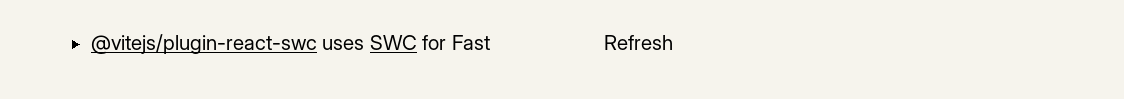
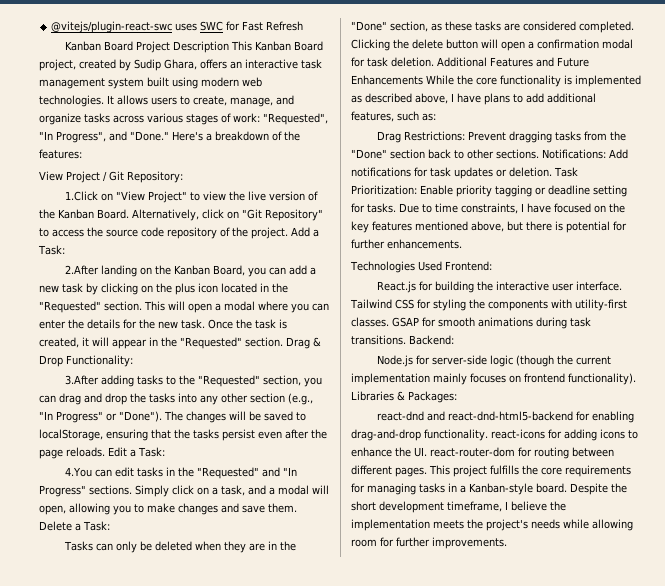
+ Kanban Board Project Description This Kanban Board project, created by Sudip Ghara, offers an interactive task management system built using modern web technologies. It allows users to create, manage, and organize tasks across various stages of work: "Requested", "In Progress", and "Done." Here's a breakdown of the features:
+ View Project / Git Repository:
+ 1.Click on "View Project" to view the live version of the Kanban Board. Alternatively, click on "Git Repository" to access the source code repository of the project. Add a Task:
+ 2.After landing on the Kanban Board, you can add a new task by clicking on the plus icon located in the "Requested" section. This will open a modal where you can enter the details for the new task. Once the task is created, it will appear in the "Requested" section. Drag & Drop Functionality:
+ 3.After adding tasks to the "Requested" section, you can drag and drop the tasks into any other section (e.g., "In Progress" or "Done"). The changes will be saved to localStorage, ensuring that the tasks persist even after the page reloads. Edit a Task:
+ 4.You can edit tasks in the "Requested" and "In Progress" sections. Simply click on a task, and a modal will open, allowing you to make changes and save them. Delete a Task:
+ Tasks can only be deleted when they are in the "Done" section, as these tasks are considered completed. Clicking the delete button will open a confirmation modal for task deletion. Additional Features and Future Enhancements While the core functionality is implemented as described above, I have plans to add additional features, such as:
+ Drag Restrictions: Prevent dragging tasks from the "Done" section back to other sections. Notifications: Add notifications for task updates or deletion. Task Prioritization: Enable priority tagging or deadline setting for tasks. Due to time constraints, I have focused on the key features mentioned above, but there is potential for further enhancements.
+ Technologies Used Frontend:
+ React.js for building the interactive user interface. Tailwind CSS for styling the components with utility-first classes. GSAP for smooth animations during task transitions. Backend:
+ Node.js for server-side logic (though the current implementation mainly focuses on frontend functionality). Libraries & Packages:
+ react-dnd and react-dnd-html5-backend for enabling drag-and-drop functionality. react-icons for adding icons to enhance the UI. react-router-dom for routing between different pages. This project fulfills the core requirements for managing tasks in a Kanban-style board. Despite the short development timeframe, I believe the implementation meets the project's needs while allowing room for further improvements.

